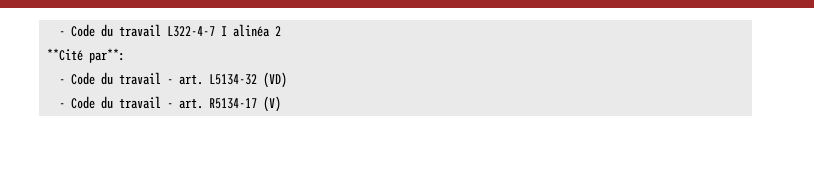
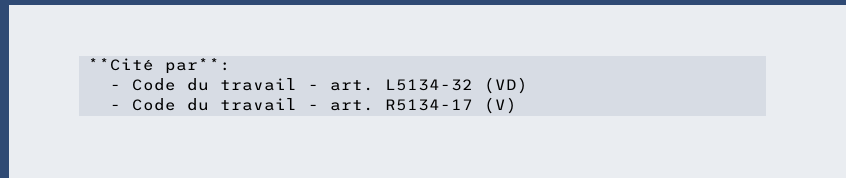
- - Code du travail L322-4-7 I alinéa 2

